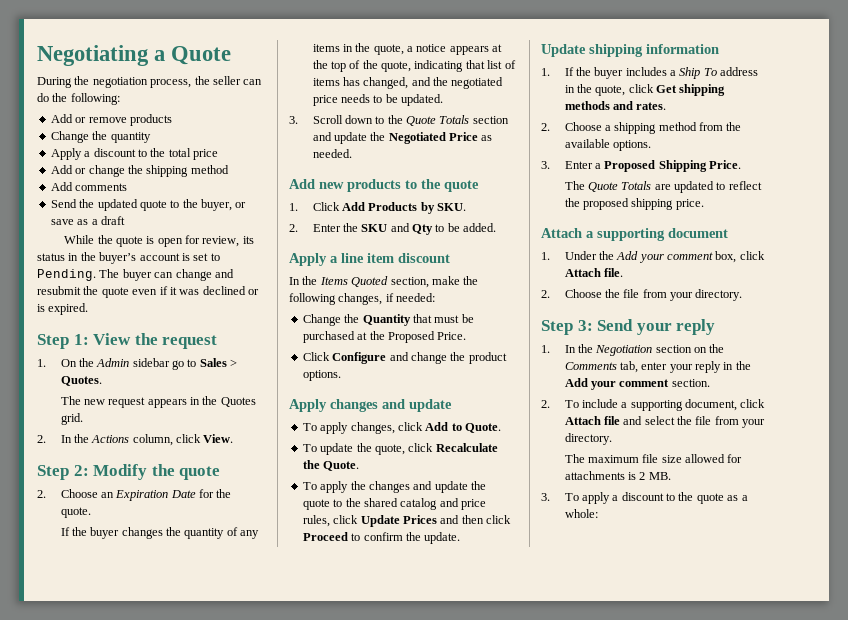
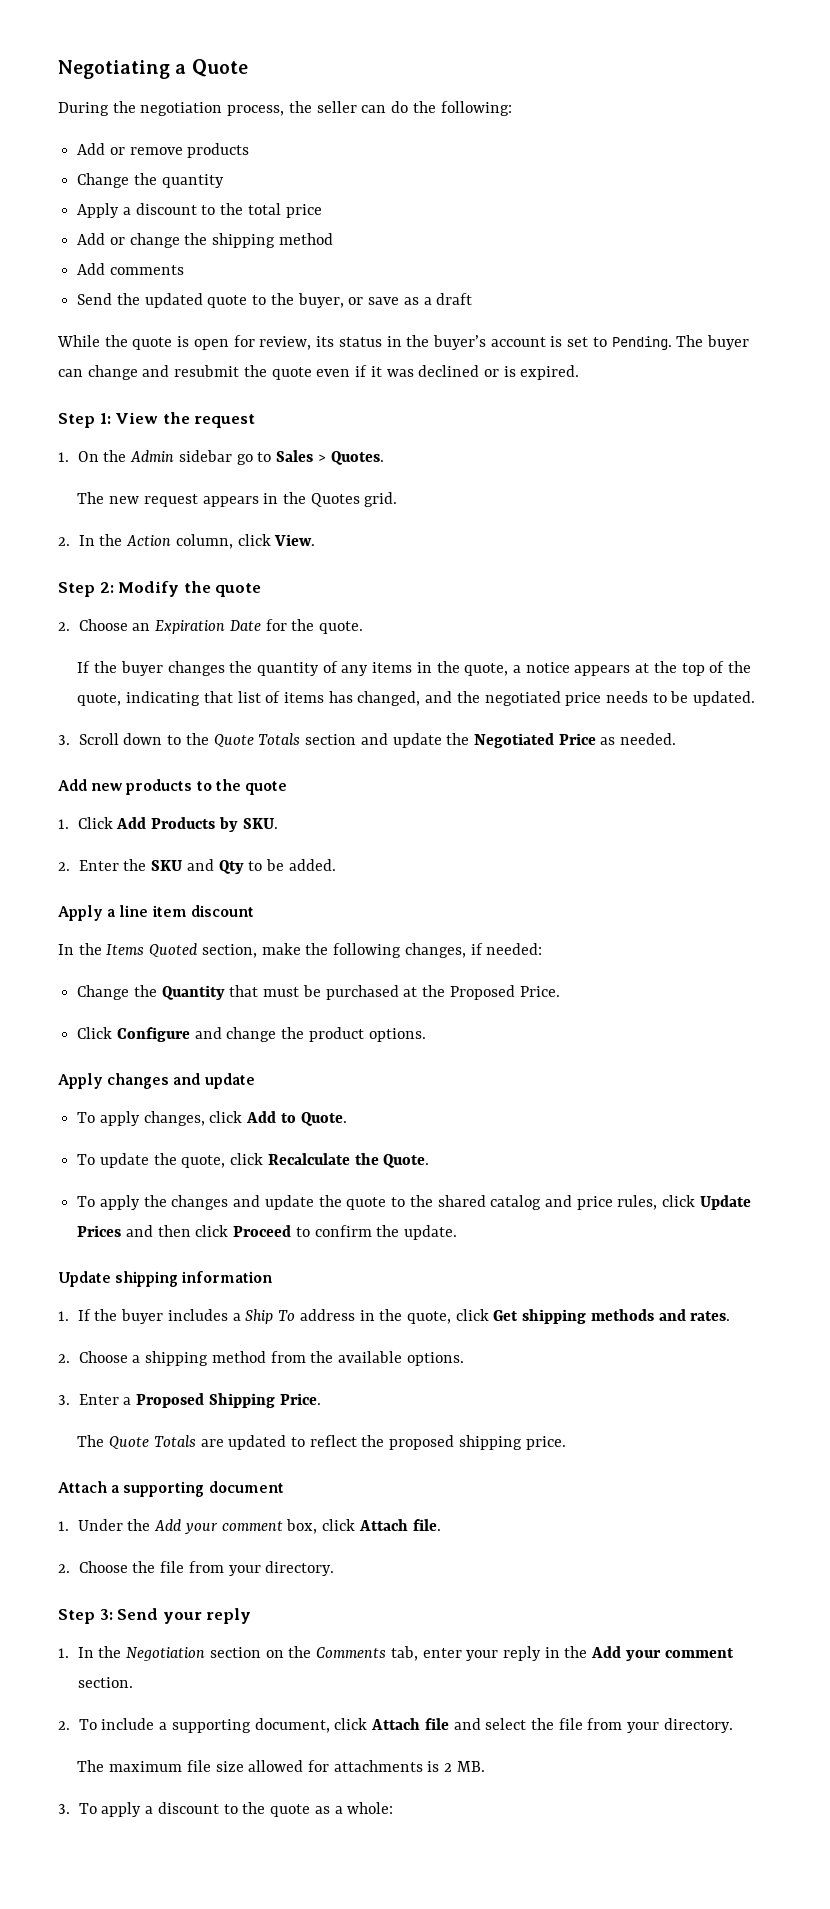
- 2. In the Actions column, click View.
+ 2. In the Action column, click View.

